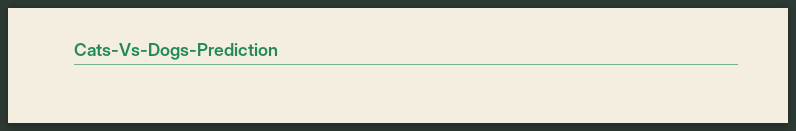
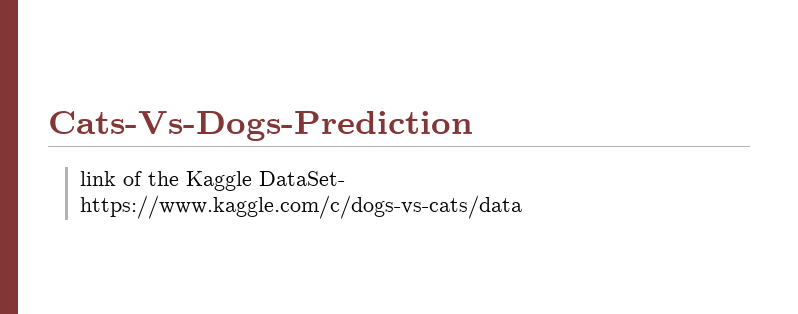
+ link of the Kaggle DataSet- https://www.kaggle.com/c/dogs-vs-cats/data

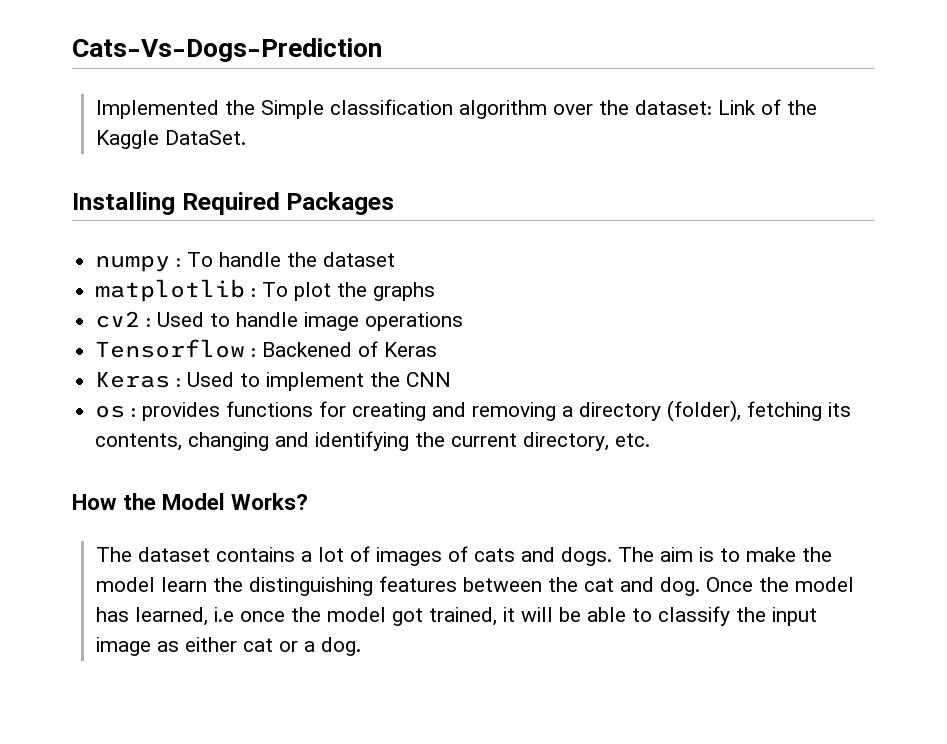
- link of the Kaggle DataSet- https://www.kaggle.com/c/dogs-vs-cats/data
+ Implemented the Simple classification algorithm over the dataset: Link of the Kaggle DataSet.
+ Installing Required Packages
+ numpy : To handle the dataset
+ matplotlib : To plot the graphs
+ cv2 : Used to handle image operations
+ Tensorflow : Backened of Keras
+ Keras : Used to implement the CNN
+ os : provides functions for creating and removing a directory (folder), fetching its contents, changing and identifying the current directory, etc.
+ How the Model Works?
+ The dataset contains a lot of images of cats and dogs. The aim is to make the model learn the distinguishing features between the cat and dog. Once the model has learned, i.e once the model got trained, it will be able to classify the input image as either cat or a dog.

